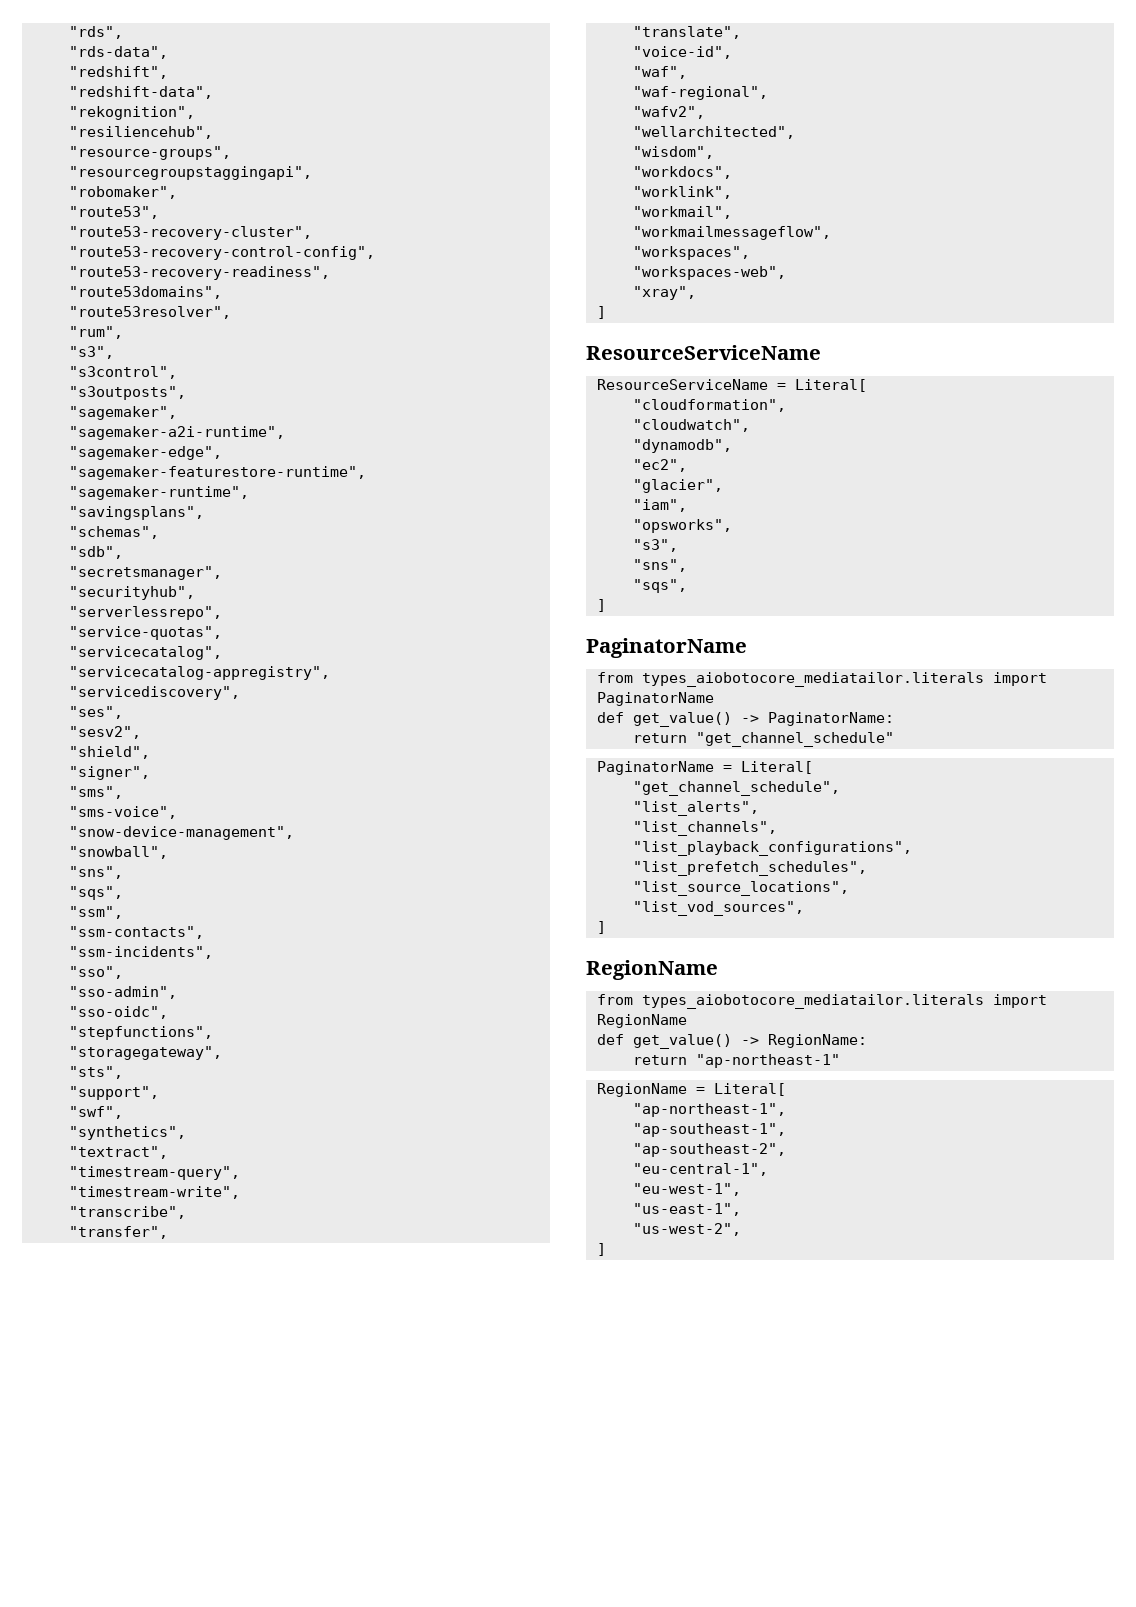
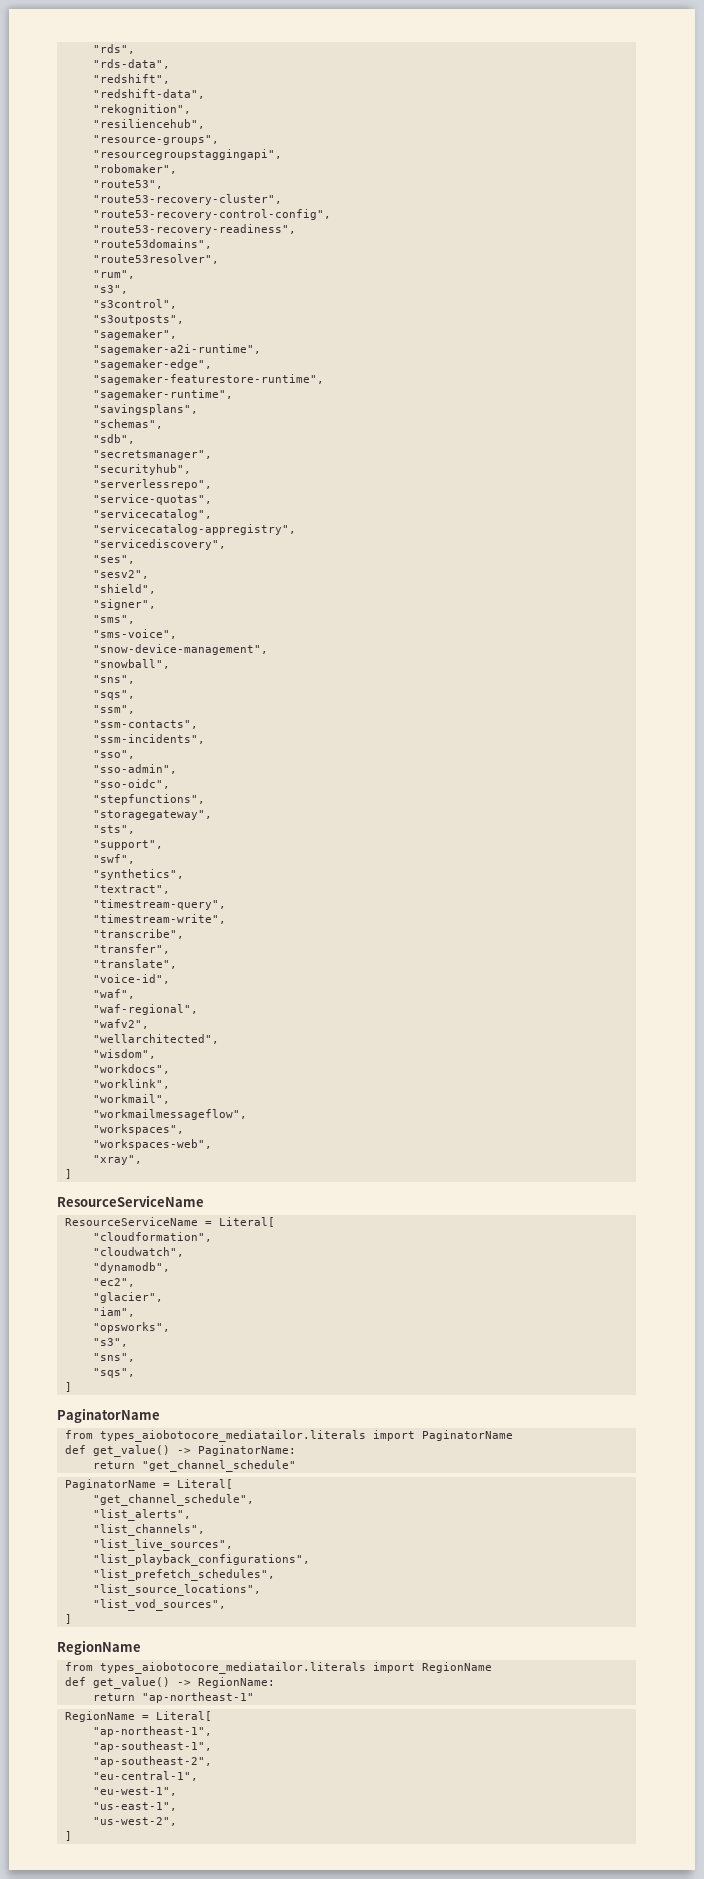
+ "list_live_sources",

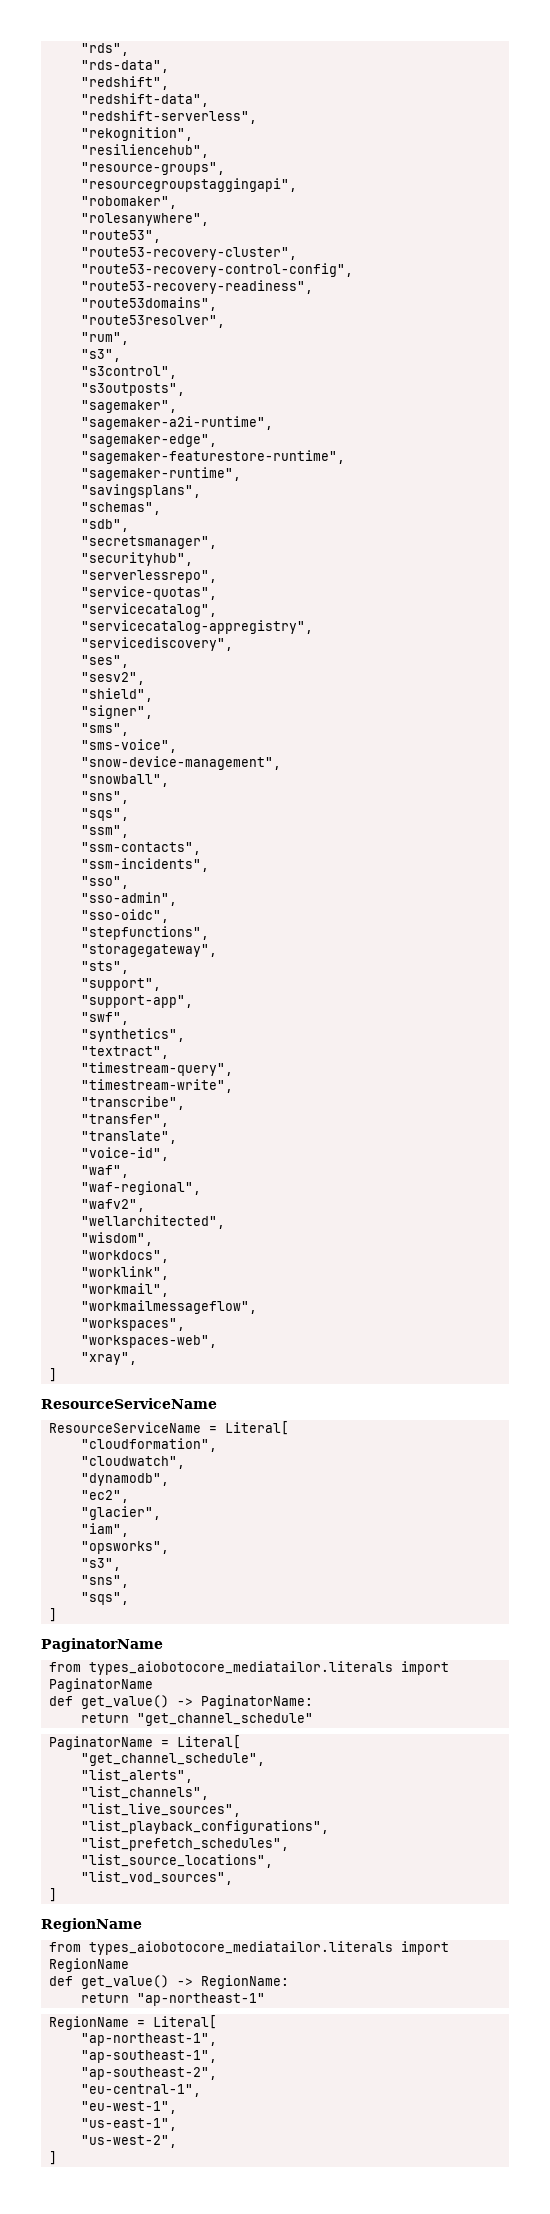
+ "redshift-serverless",
+ "rolesanywhere",
+ "support-app",

